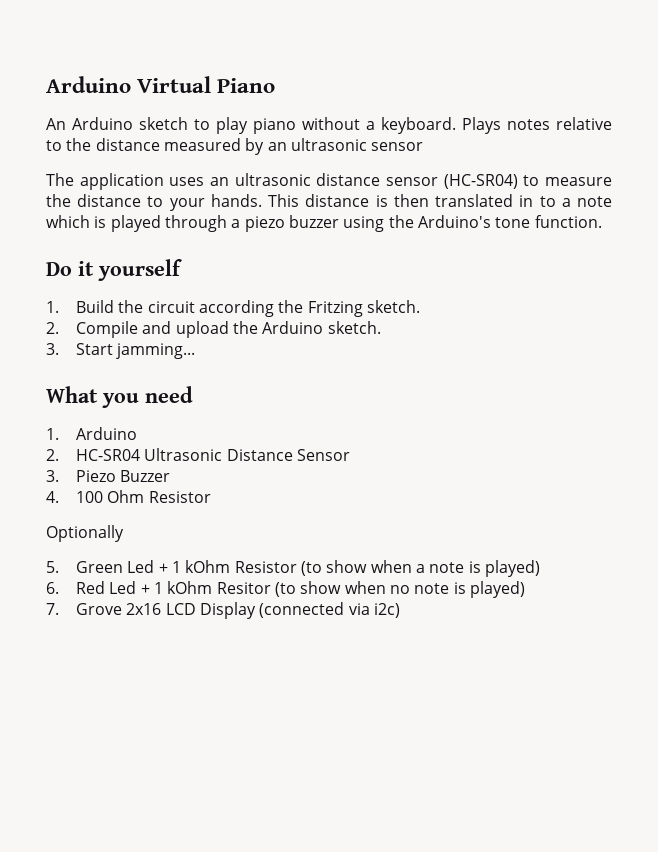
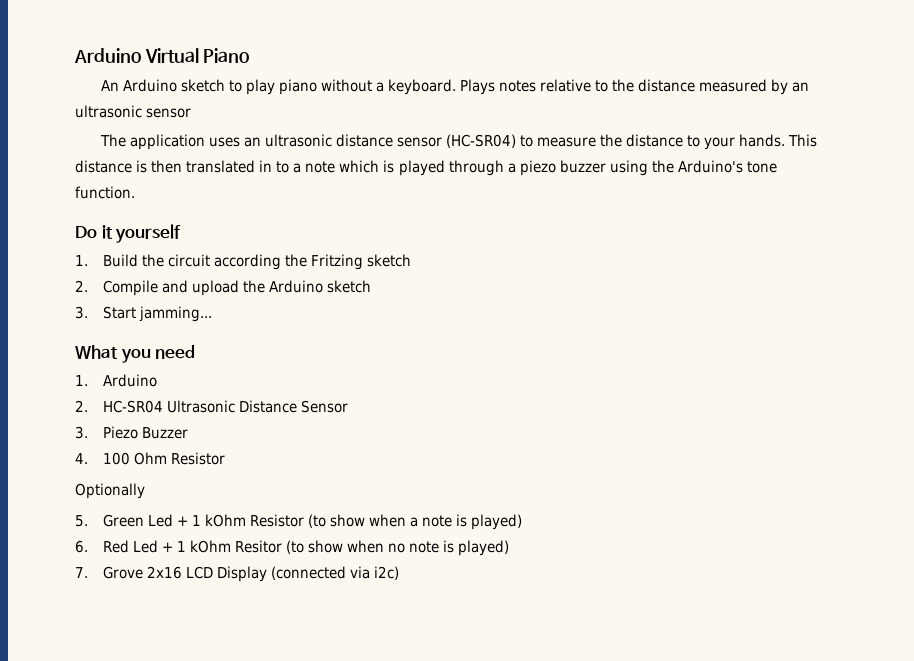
- 1. Build the circuit according the Fritzing sketch.
+ 1. Build the circuit according the Fritzing sketch
- 2. Compile and upload the Arduino sketch.
+ 2. Compile and upload the Arduino sketch

